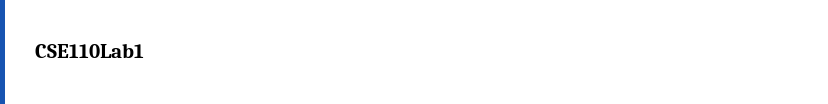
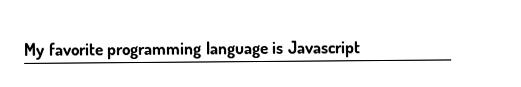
- CSE110Lab1
+ My favorite programming language is Javascript

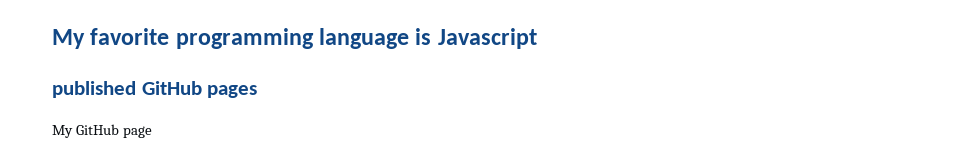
+ published GitHub pages
+ My GitHub page

